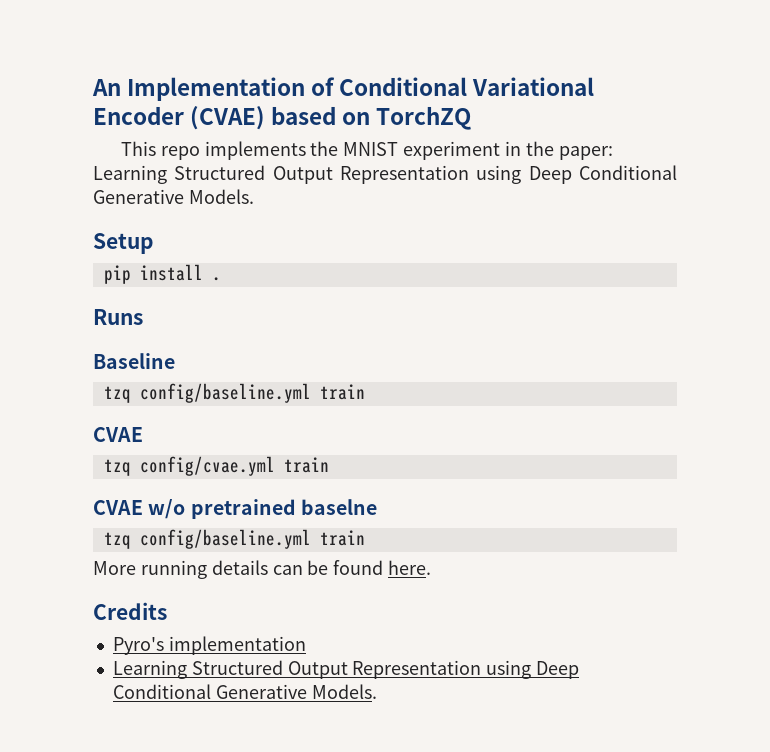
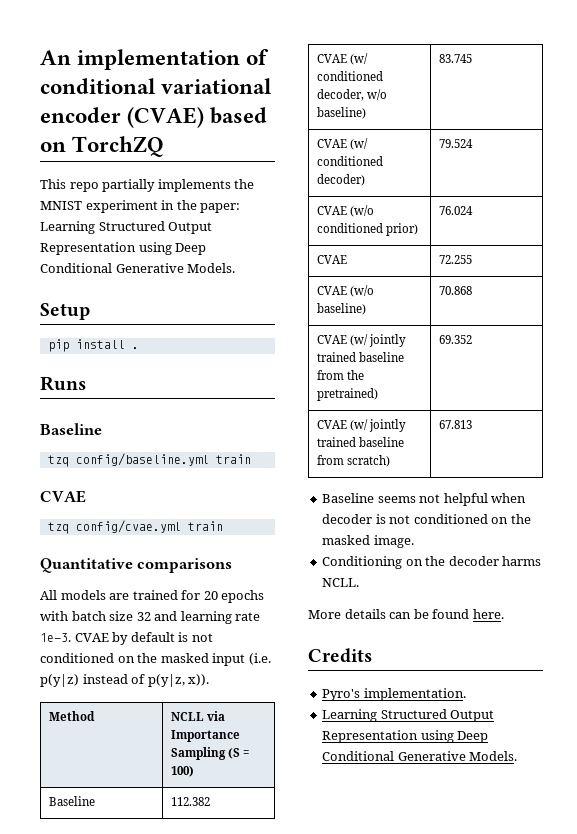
- An Implementation of Conditional Variational Encoder (CVAE) based on TorchZQ
+ An implementation of conditional variational encoder (CVAE) based on TorchZQ
- This repo implements the MNIST experiment in the paper: Learning Structured Output Representation using Deep Conditional Generative Models.
+ This repo partially implements the MNIST experiment in the paper: Learning Structured Output Representation using Deep Conditional Generative Models.
- CVAE w/o pretrained baselne
- tzq config/baseline.yml train
+ Quantitative comparisons
+ All models are trained for 20 epochs with batch size 32 and learning rate 1e-3. CVAE by default is not conditioned on the masked input (i.e. p(y|z) instead of p(y|z, x)).
+ Method | NCLL via Importance Sampling (S = 100)
+ Baseline | 112.382
+ CVAE (w/ conditioned decoder, w/o baseline) | 83.745
+ CVAE (w/ conditioned decoder) | 79.524
+ CVAE (w/o conditioned prior) | 76.024
+ CVAE | 72.255
+ CVAE (w/o baseline) | 70.868
+ CVAE (w/ jointly trained baseline from the pretrained) | 69.352
+ CVAE (w/ jointly trained baseline from scratch) | 67.813
+ Baseline seems not helpful when decoder is not conditioned on the masked image.
+ Conditioning on the decoder harms NCLL.
- More running details can be found here.
+ More details can be found here.
- Pyro's implementation
+ Pyro's implementation.

